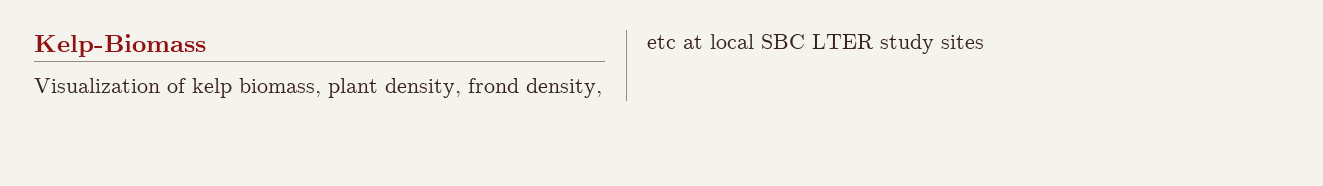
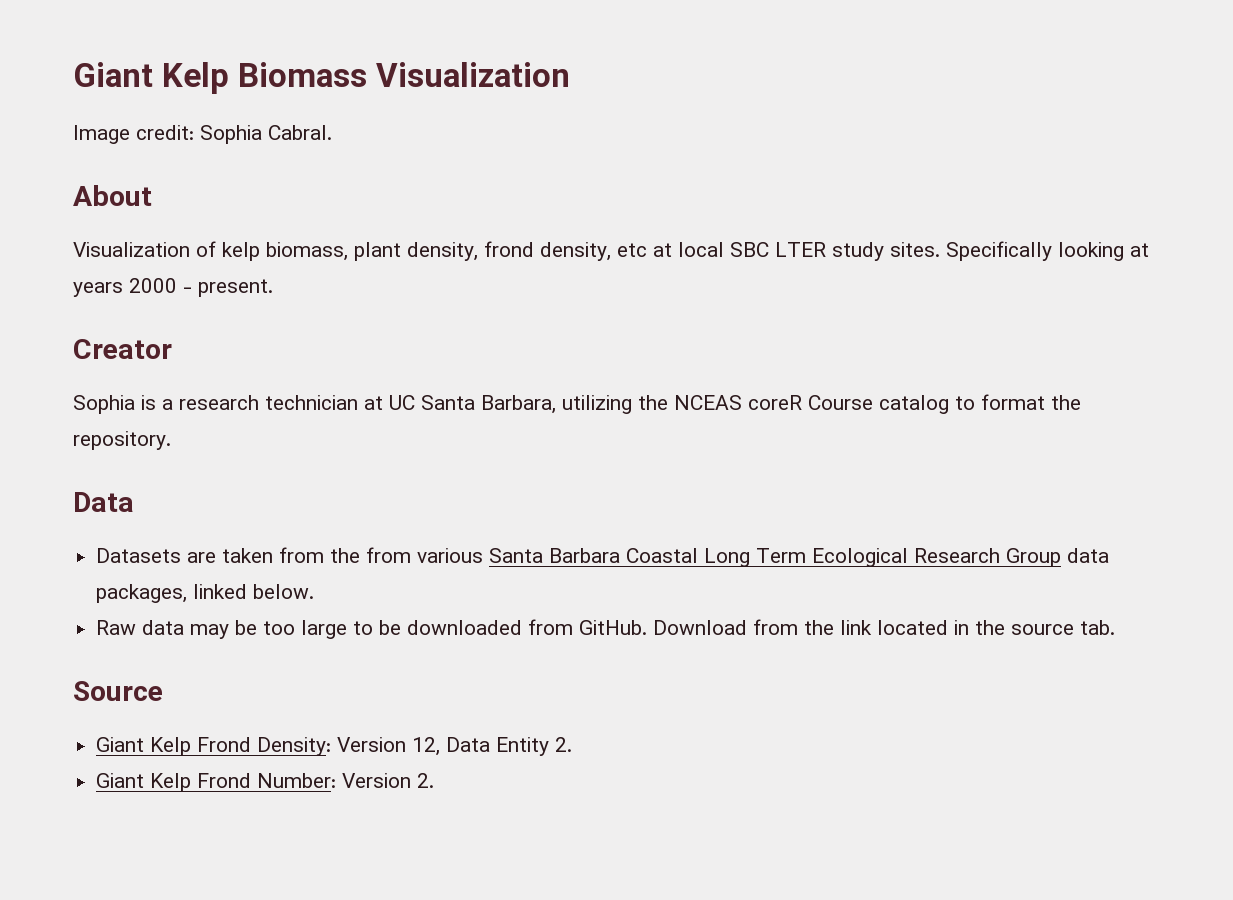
- Kelp-Biomass
+ Giant Kelp Biomass Visualization
+ Image credit: Sophia Cabral.
+ About
- Visualization of kelp biomass, plant density, frond density, etc at local SBC LTER study sites
+ Visualization of kelp biomass, plant density, frond density, etc at local SBC LTER study sites. Specifically looking at years 2000 - present.
+ Creator
+ Sophia is a research technician at UC Santa Barbara, utilizing the NCEAS coreR Course catalog to format the repository.
+ Data
+ Datasets are taken from the from various Santa Barbara Coastal Long Term Ecological Research Group data packages, linked below.
+ Raw data may be too large to be downloaded from GitHub. Download from the link located in the source tab.
+ Source
+ Giant Kelp Frond Density: Version 12, Data Entity 2.
+ Giant Kelp Frond Number: Version 2.

